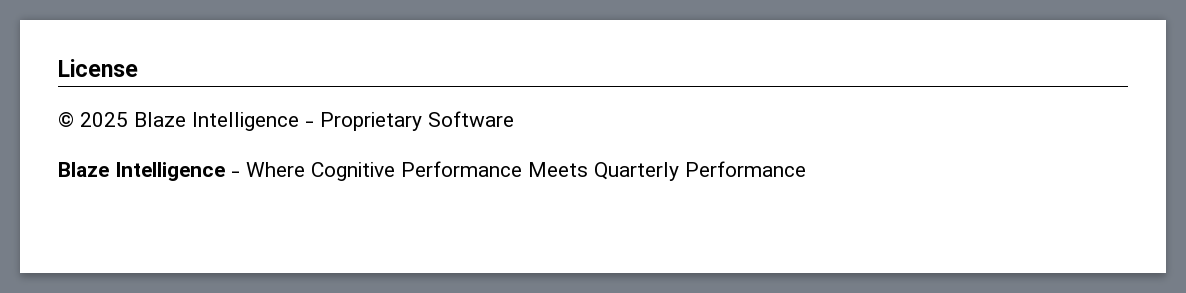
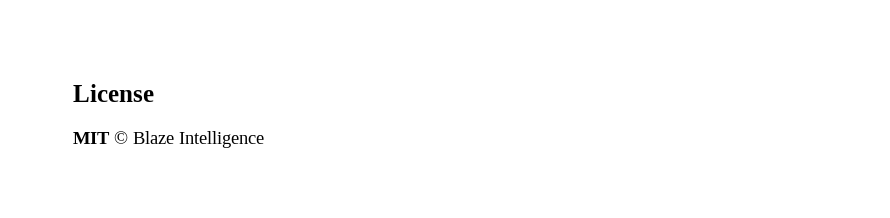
- © 2025 Blaze Intelligence - Proprietary Software
- Blaze Intelligence - Where Cognitive Performance Meets Quarterly Performance
+ MIT © Blaze Intelligence

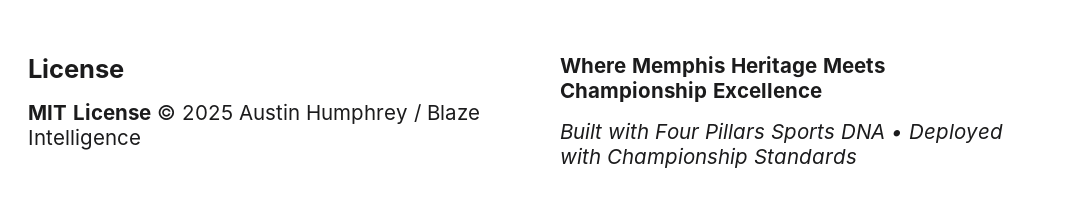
- MIT © Blaze Intelligence
+ MIT License © 2025 Austin Humphrey / Blaze Intelligence
+ Where Memphis Heritage Meets Championship Excellence
+ Built with Four Pillars Sports DNA • Deployed with Championship Standards

